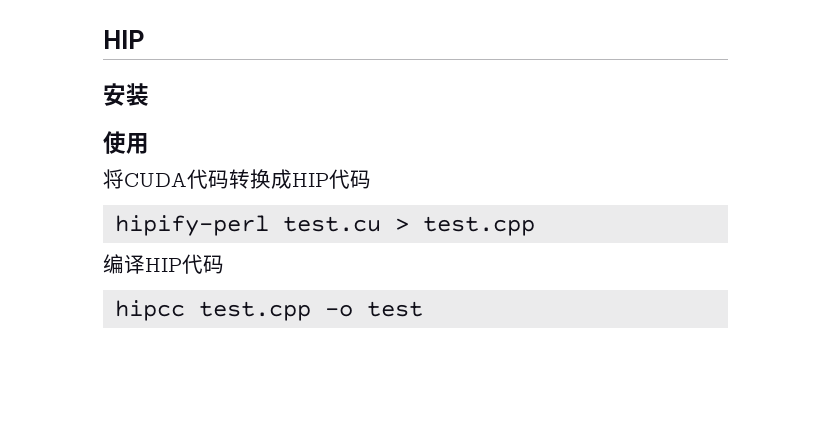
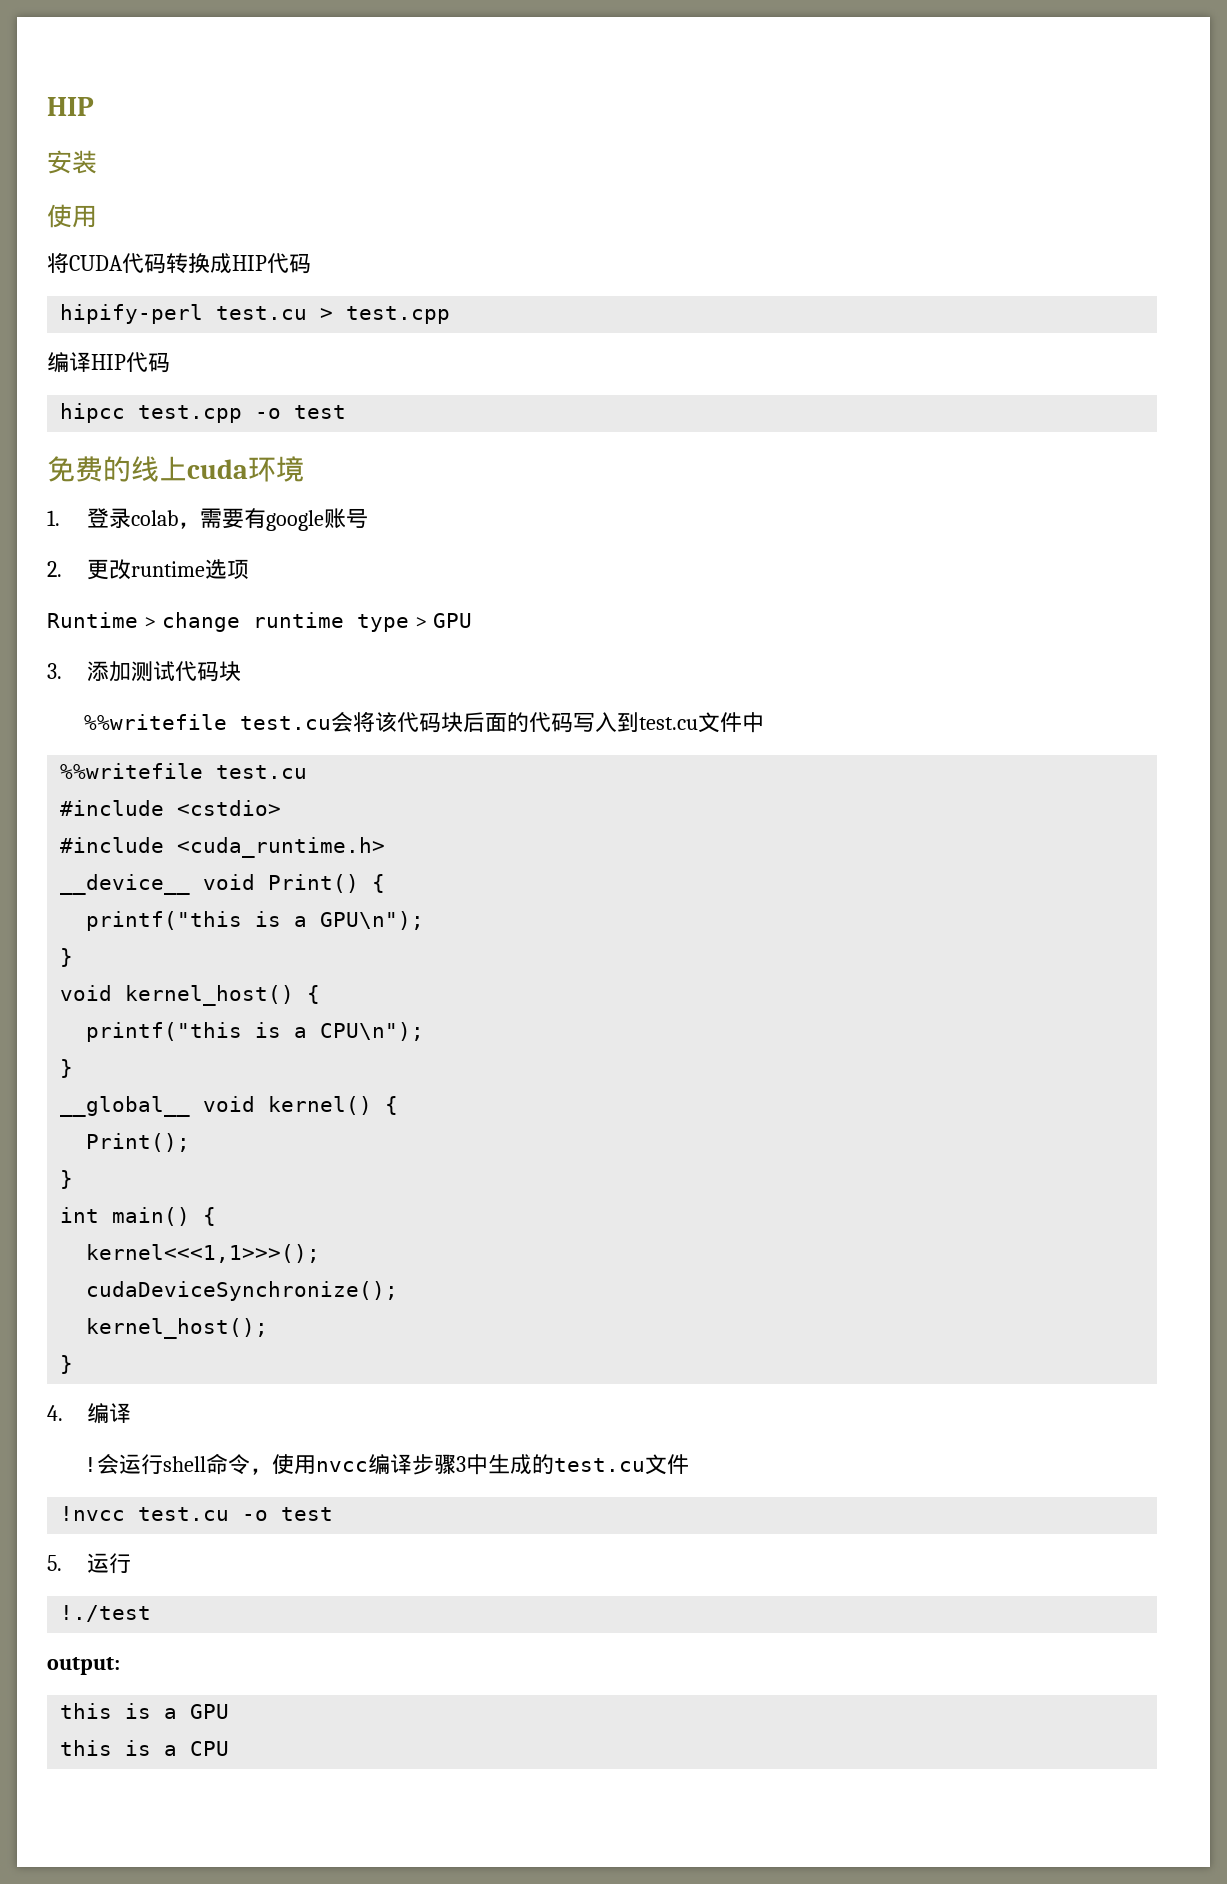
+ 免费的线上cuda环境
+ 1.登录colab，需要有google账号
+ 2.更改runtime选项
+ Runtime > change runtime type > GPU
+ 3.添加测试代码块
+ %%writefile test.cu会将该代码块后面的代码写入到test.cu文件中
+ %%writefile test.cu
+ #include <cstdio>
+ #include <cuda_runtime.h>
+ __device__ void Print() {
+ printf("this is a GPU\n");
+ }
+ void kernel_host() {
+ printf("this is a CPU\n");
+ }
+ __global__ void kernel() {
+ Print();
+ }
+ int main() {
+ kernel<<<1,1>>>();
+ cudaDeviceSynchronize();
+ kernel_host();
+ }
+ 4.编译
+ !会运行shell命令，使用nvcc编译步骤3中生成的test.cu文件
+ !nvcc test.cu -o test
+ 5.运行
+ !./test
+ output:
+ this is a GPU
+ this is a CPU

